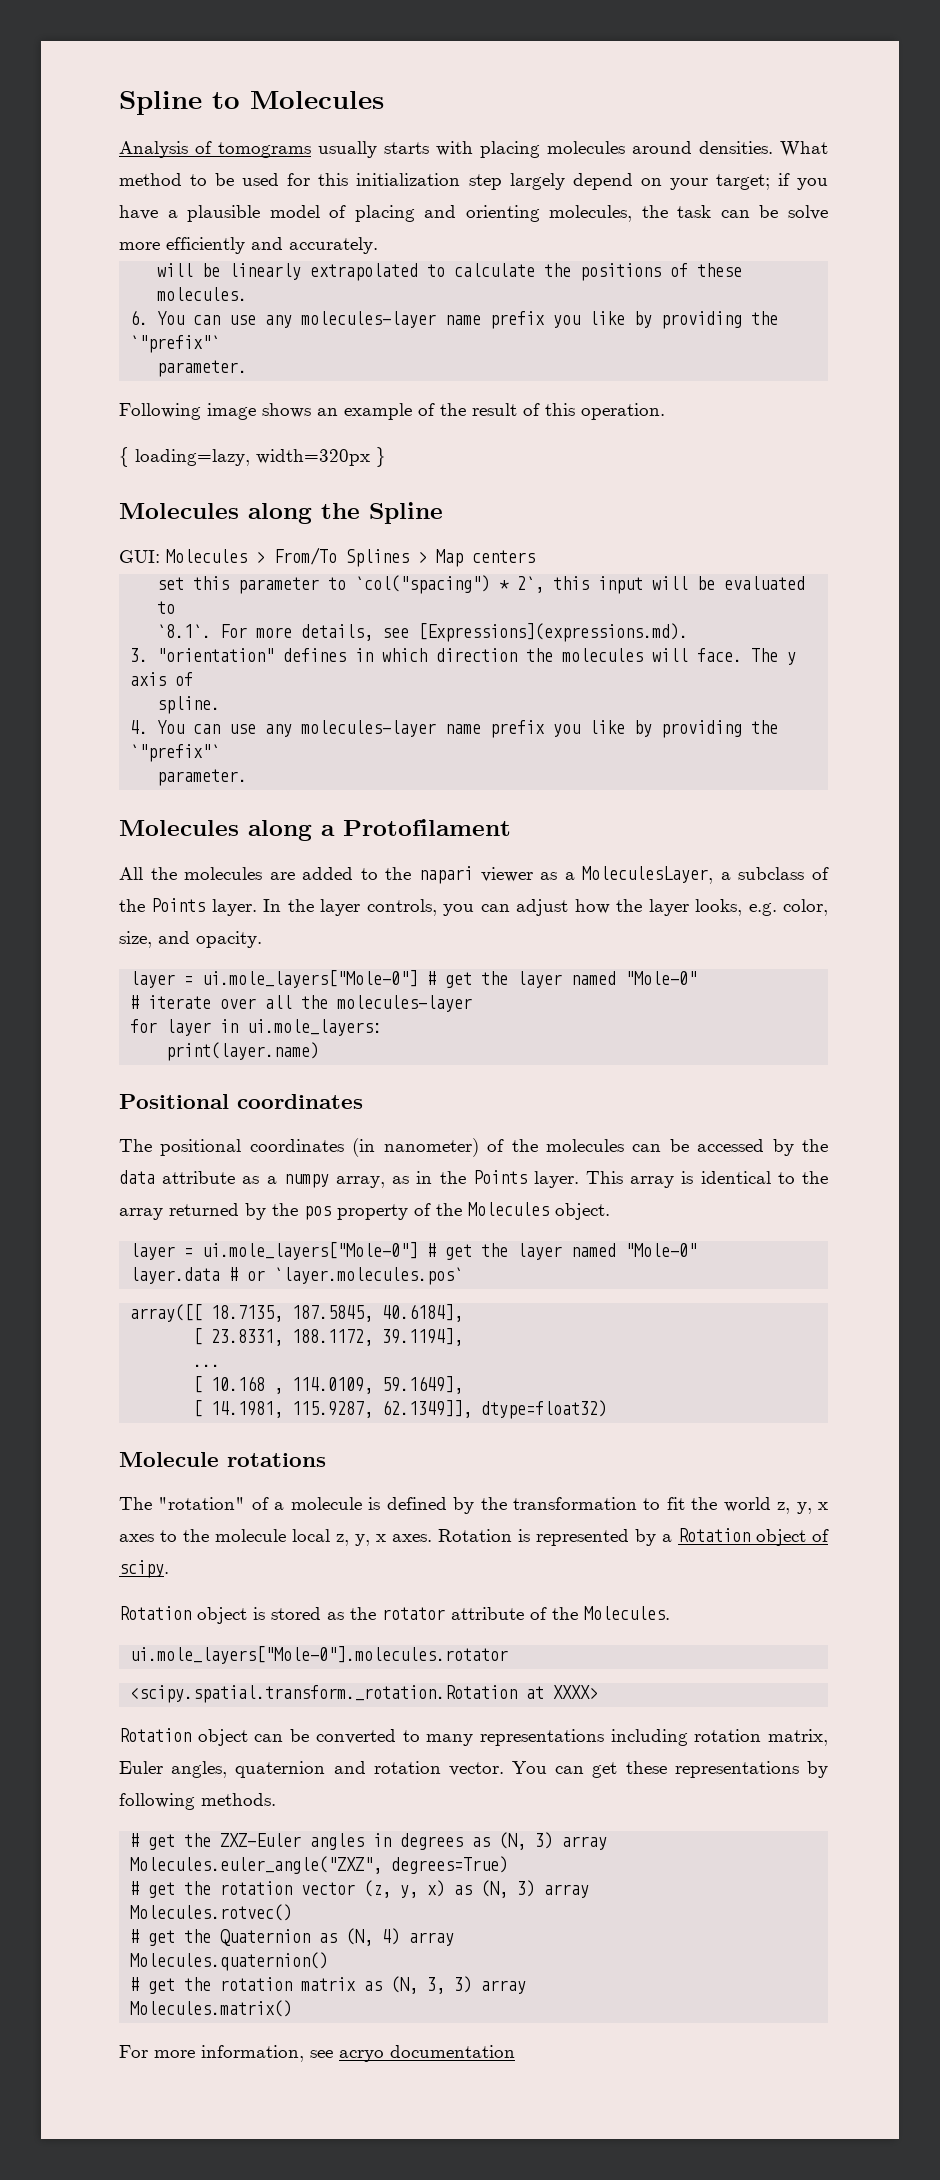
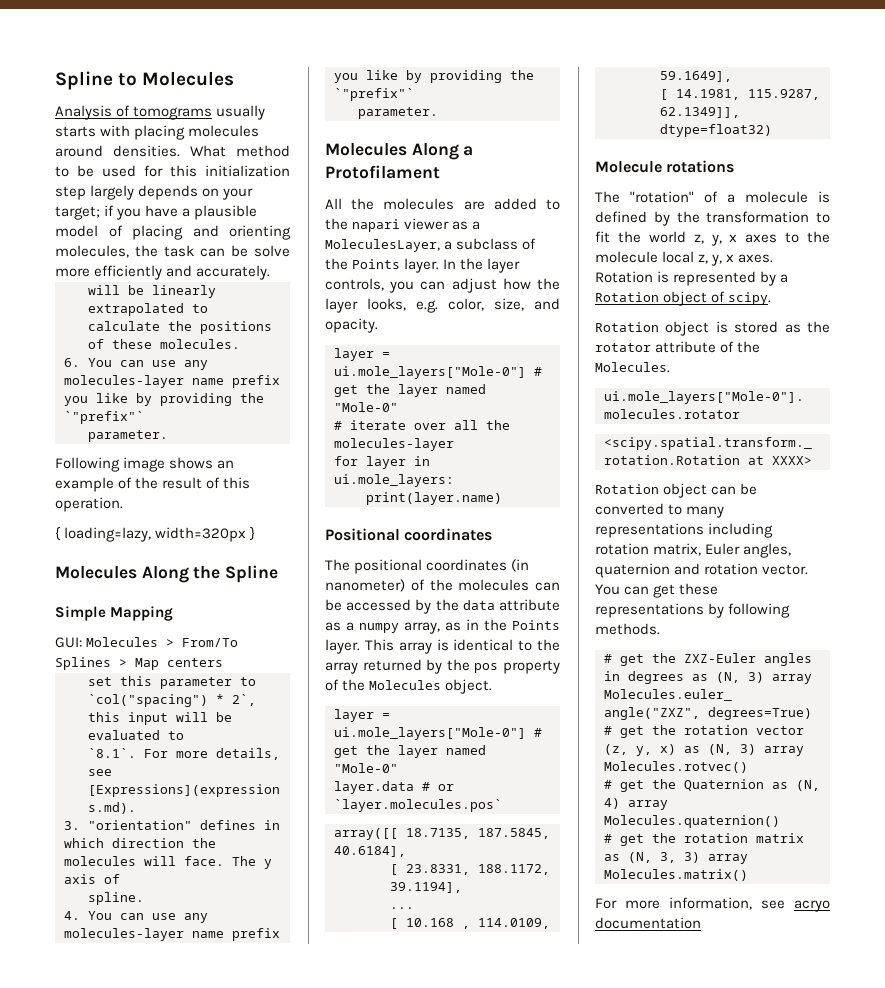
- What method to be used for this initialization step largely depend on your target; if you have a plausible model of placing and orienting molecules, the task can be solve more efficiently and accurately.
+ What method to be used for this initialization step largely depends on your target; if you have a plausible model of placing and orienting molecules, the task can be solve more efficiently and accurately.
- Molecules along the Spline
+ Molecules Along the Spline
+ Simple Mapping
- Molecules along a Protofilament
+ Molecules Along a Protofilament

